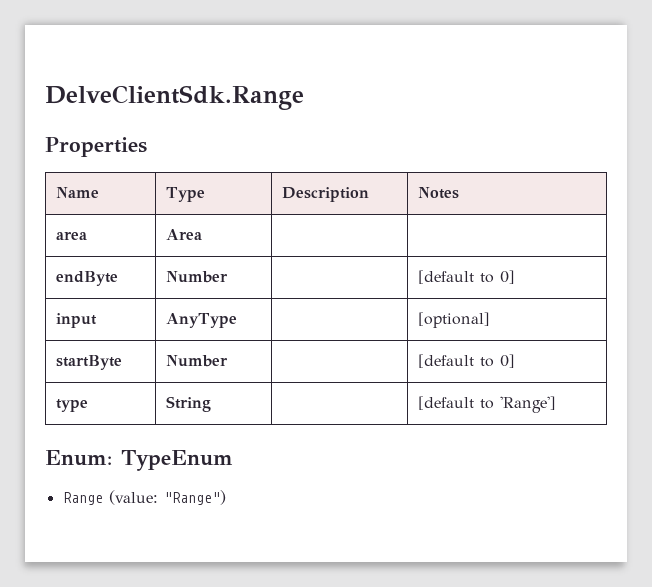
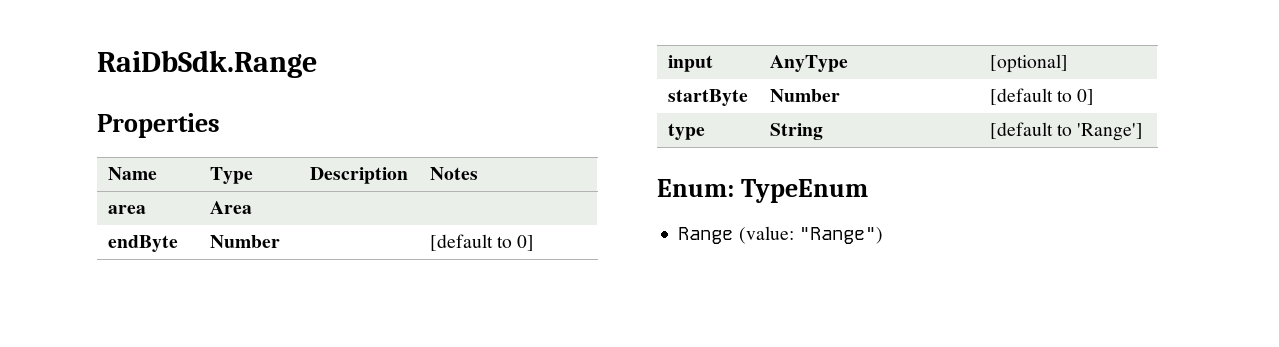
- DelveClientSdk.Range
+ RaiDbSdk.Range

